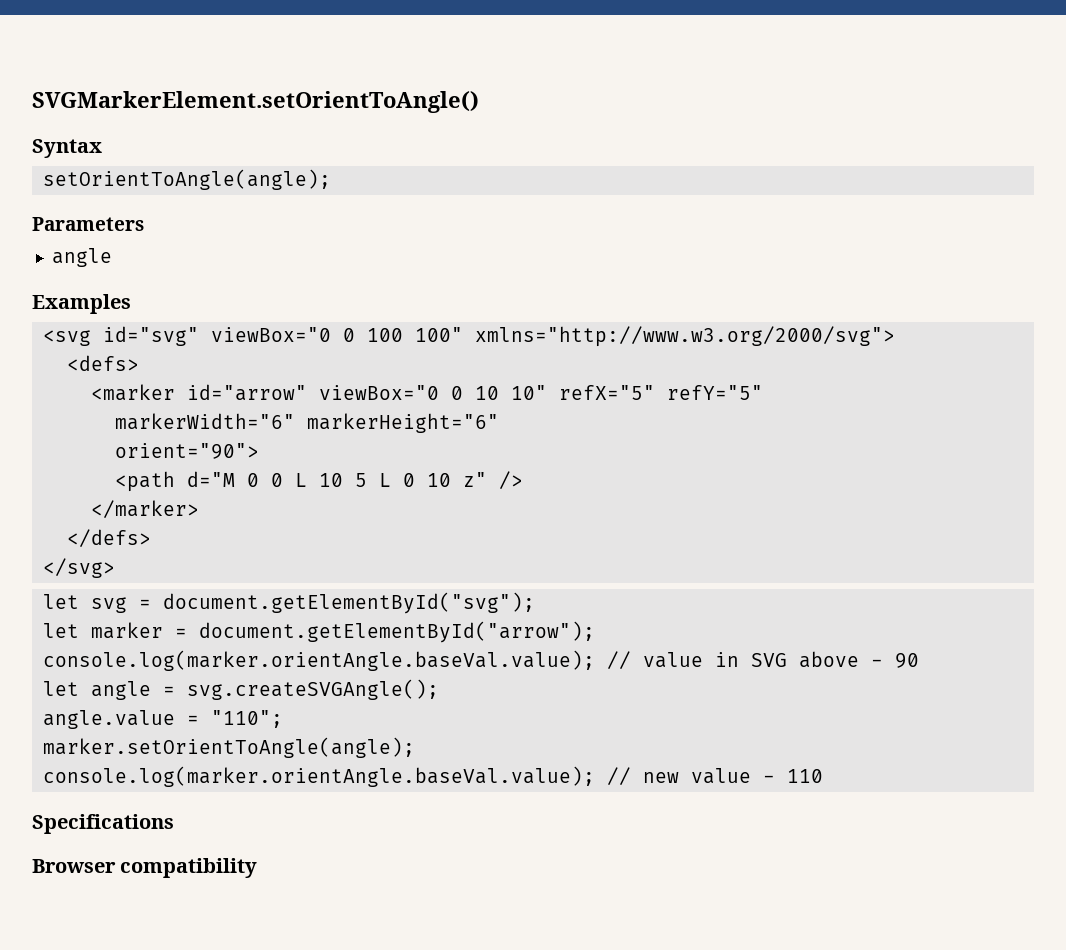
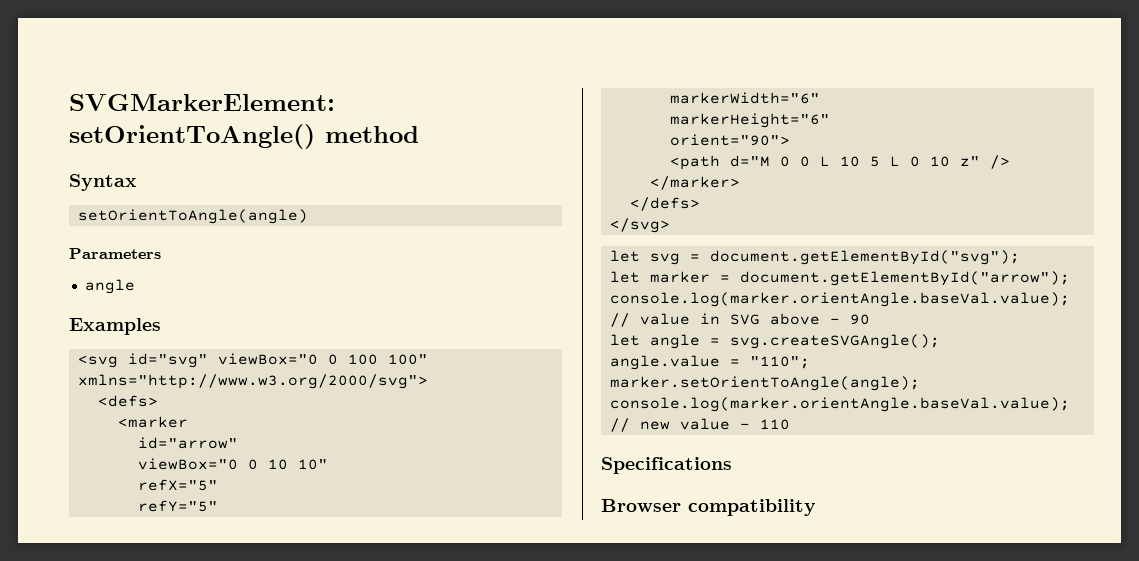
- SVGMarkerElement.setOrientToAngle()
+ SVGMarkerElement: setOrientToAngle() method
- setOrientToAngle(angle);
+ setOrientToAngle(angle)
- <marker id="arrow" viewBox="0 0 10 10" refX="5" refY="5"
+ <marker
+ id="arrow"
+ viewBox="0 0 10 10"
+ refX="5"
+ refY="5"
- markerWidth="6" markerHeight="6"
+ markerWidth="6"
+ markerHeight="6"

